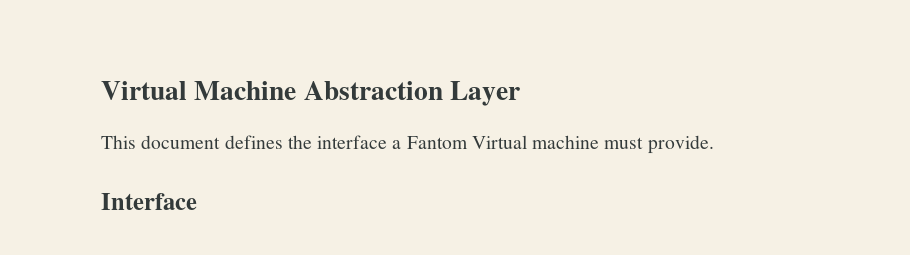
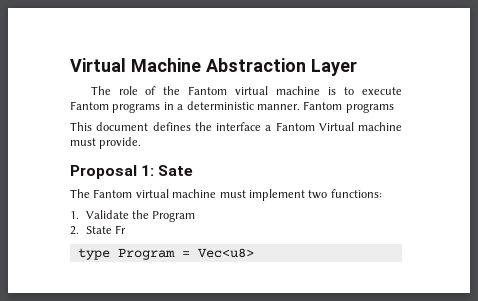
+ The role of the Fantom virtual machine is to execute Fantom programs in a deterministic manner. Fantom programs
- Interface
+ Proposal 1: Sate
+ The Fantom virtual machine must implement two functions:
+ 1. Validate the Program
+ 2. State Fr
+ type Program = Vec<u8>

